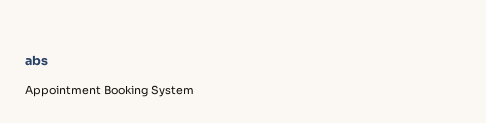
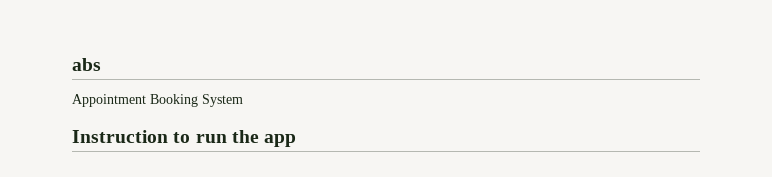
+ Instruction to run the app

